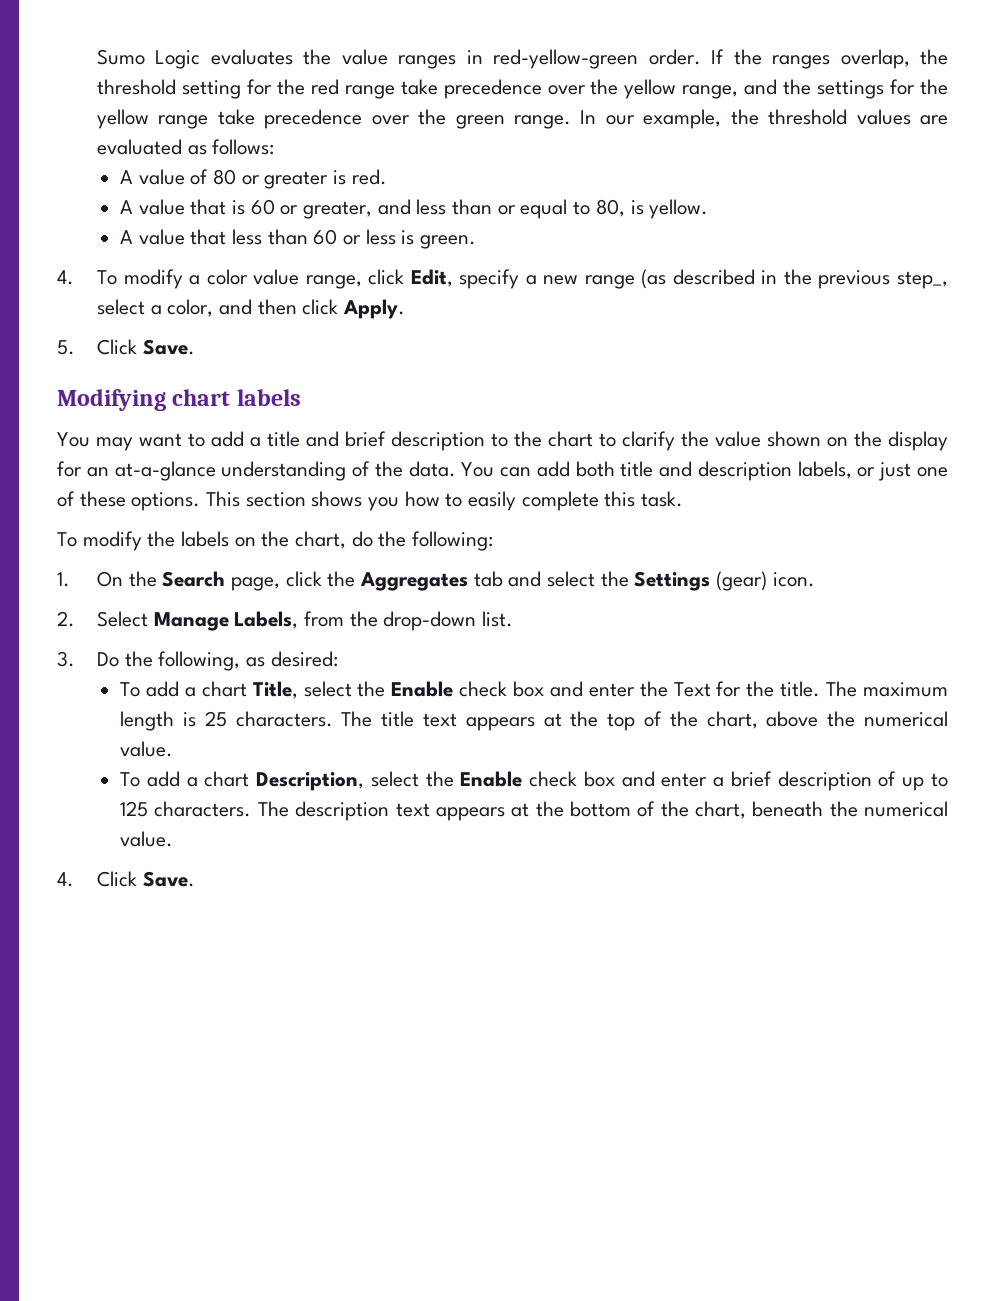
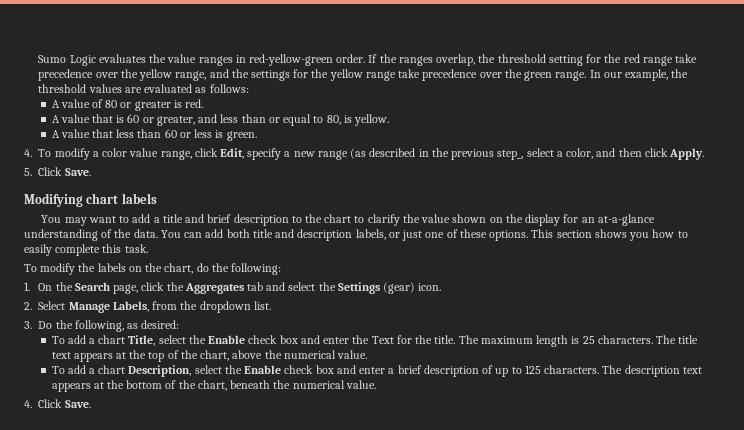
- 2. Select Manage Labels, from the drop-down list.
+ 2. Select Manage Labels, from the dropdown list.

